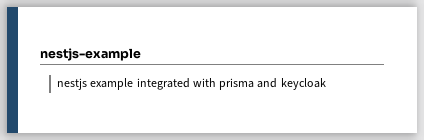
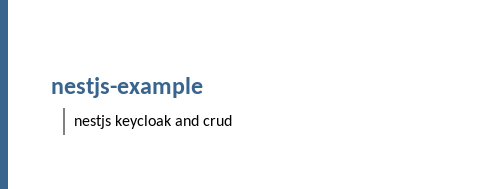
- nestjs example integrated with prisma and keycloak
+ nestjs keycloak and crud

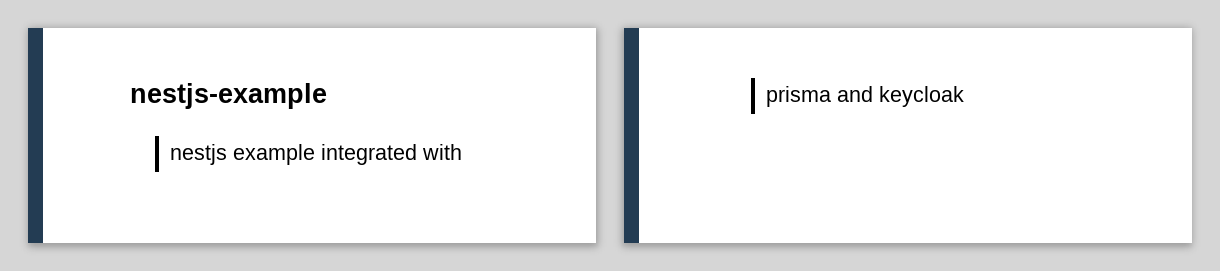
- nestjs keycloak and crud
+ nestjs example integrated with prisma and keycloak

